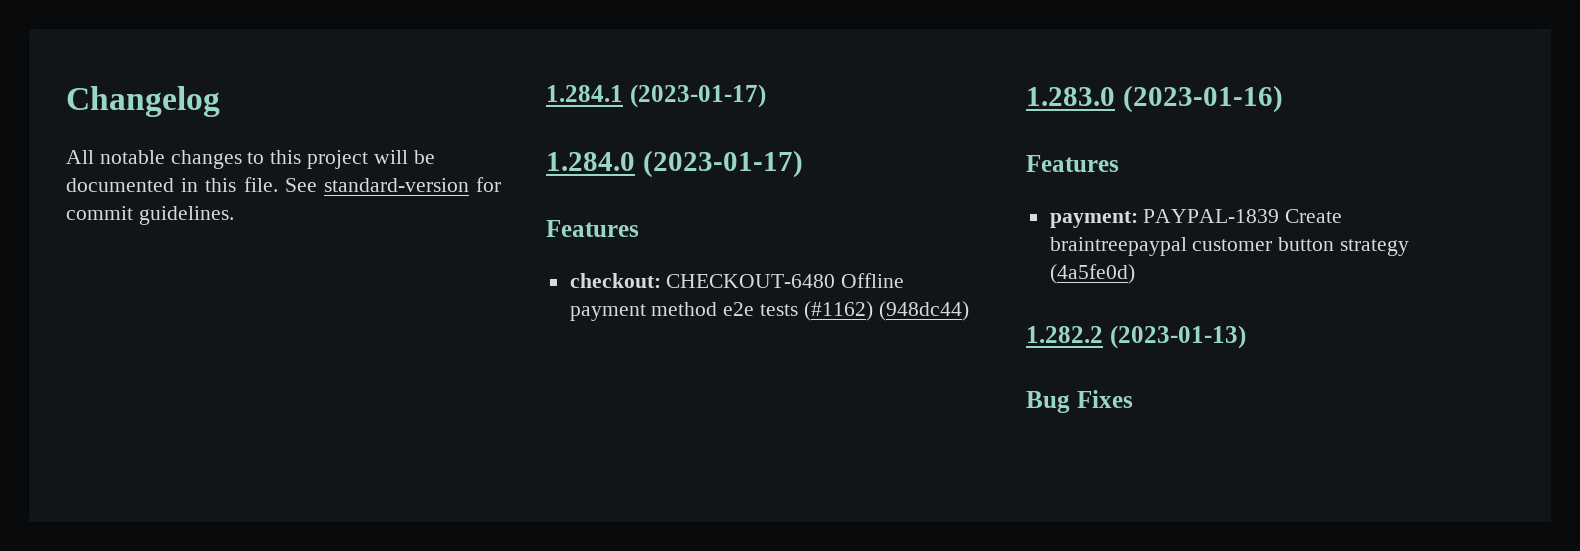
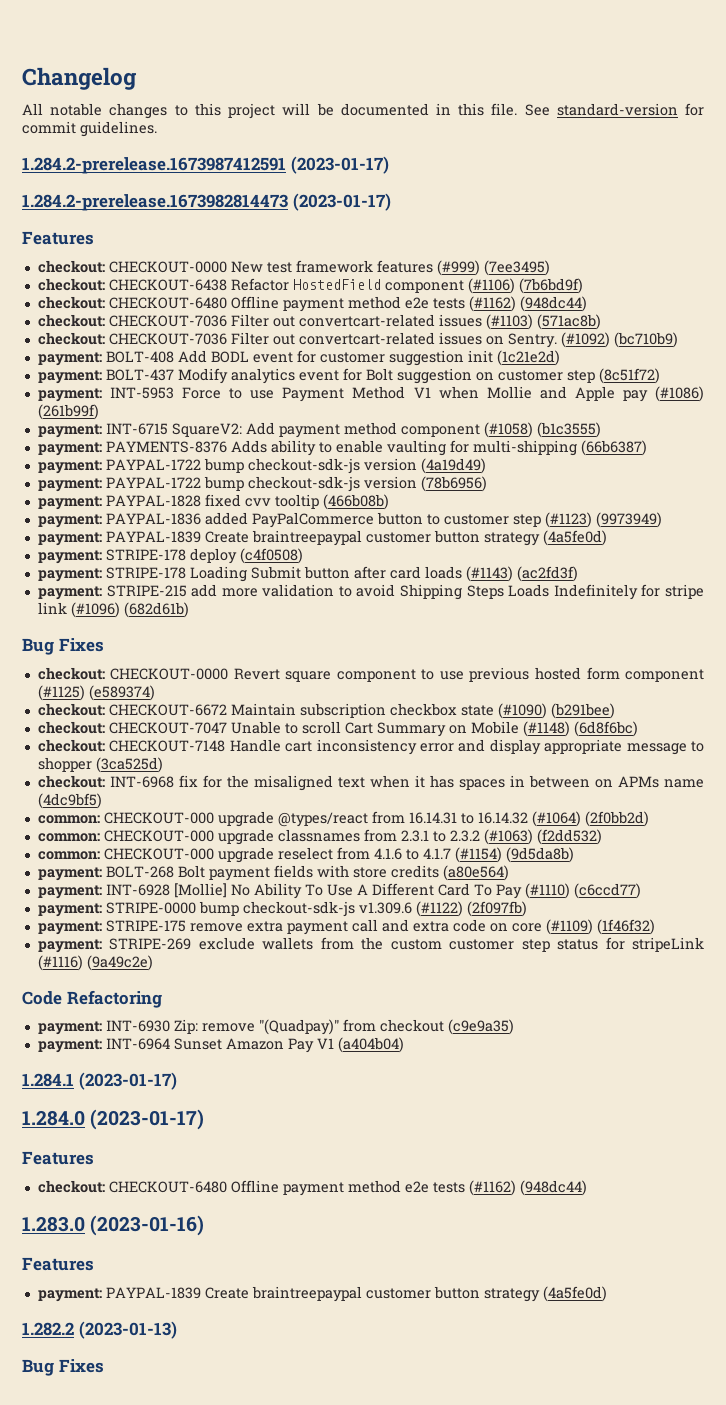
+ 1.284.2-prerelease.1673987412591 (2023-01-17)
+ 1.284.2-prerelease.1673982814473 (2023-01-17)
+ Features
+ checkout: CHECKOUT-0000 New test framework features (#999) (7ee3495)
+ checkout: CHECKOUT-6438 Refactor HostedField component (#1106) (7b6bd9f)
+ checkout: CHECKOUT-6480 Offline payment method e2e tests (#1162) (948dc44)
+ checkout: CHECKOUT-7036 Filter out convertcart-related issues (#1103) (571ac8b)
+ checkout: CHECKOUT-7036 Filter out convertcart-related issues on Sentry. (#1092) (bc710b9)
+ payment: BOLT-408 Add BODL event for customer suggestion init (1c21e2d)
+ payment: BOLT-437 Modify analytics event for Bolt suggestion on customer step (8c51f72)
+ payment: INT-5953 Force to use Payment Method V1 when Mollie and Apple pay (#1086) (261b99f)
+ payment: INT-6715 SquareV2: Add payment method component (#1058) (b1c3555)
+ payment: PAYMENTS-8376 Adds ability to enable vaulting for multi-shipping (66b6387)
+ payment: PAYPAL-1722 bump checkout-sdk-js version (4a19d49)
+ payment: PAYPAL-1722 bump checkout-sdk-js version (78b6956)
+ payment: PAYPAL-1828 fixed cvv tooltip (466b08b)
+ payment: PAYPAL-1836 added PayPalCommerce button to customer step (#1123) (9973949)
+ payment: PAYPAL-1839 Create braintreepaypal customer button strategy (4a5fe0d)
+ payment: STRIPE-178 deploy (c4f0508)
+ payment: STRIPE-178 Loading Submit button after card loads (#1143) (ac2fd3f)
+ payment: STRIPE-215 add more validation to avoid Shipping Steps Loads Indefinitely for stripe link (#1096) (682d61b)
+ Bug Fixes
+ checkout: CHECKOUT-0000 Revert square component to use previous hosted form component (#1125) (e589374)
+ checkout: CHECKOUT-6672 Maintain subscription checkbox state (#1090) (b291bee)
+ checkout: CHECKOUT-7047 Unable to scroll Cart Summary on Mobile (#1148) (6d8f6bc)
+ checkout: CHECKOUT-7148 Handle cart inconsistency error and display appropriate message to shopper (3ca525d)
+ checkout: INT-6968 fix for the misaligned text when it has spaces in between on APMs name (4dc9bf5)
+ common: CHECKOUT-000 upgrade @types/react from 16.14.31 to 16.14.32 (#1064) (2f0bb2d)
+ common: CHECKOUT-000 upgrade classnames from 2.3.1 to 2.3.2 (#1063) (f2dd532)
+ common: CHECKOUT-000 upgrade reselect from 4.1.6 to 4.1.7 (#1154) (9d5da8b)
+ payment: BOLT-268 Bolt payment fields with store credits (a80e564)
+ payment: INT-6928 [Mollie] No Ability To Use A Different Card To Pay (#1110) (c6ccd77)
+ payment: STRIPE-0000 bump checkout-sdk-js v1.309.6 (#1122) (2f097fb)
+ payment: STRIPE-175 remove extra payment call and extra code on core (#1109) (1f46f32)
+ payment: STRIPE-269 exclude wallets from the custom customer step status for stripeLink (#1116) (9a49c2e)
+ Code Refactoring
+ payment: INT-6930 Zip: remove "(Quadpay)" from checkout (c9e9a35)
+ payment: INT-6964 Sunset Amazon Pay V1 (a404b04)

